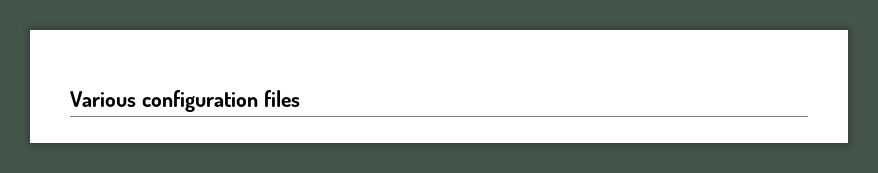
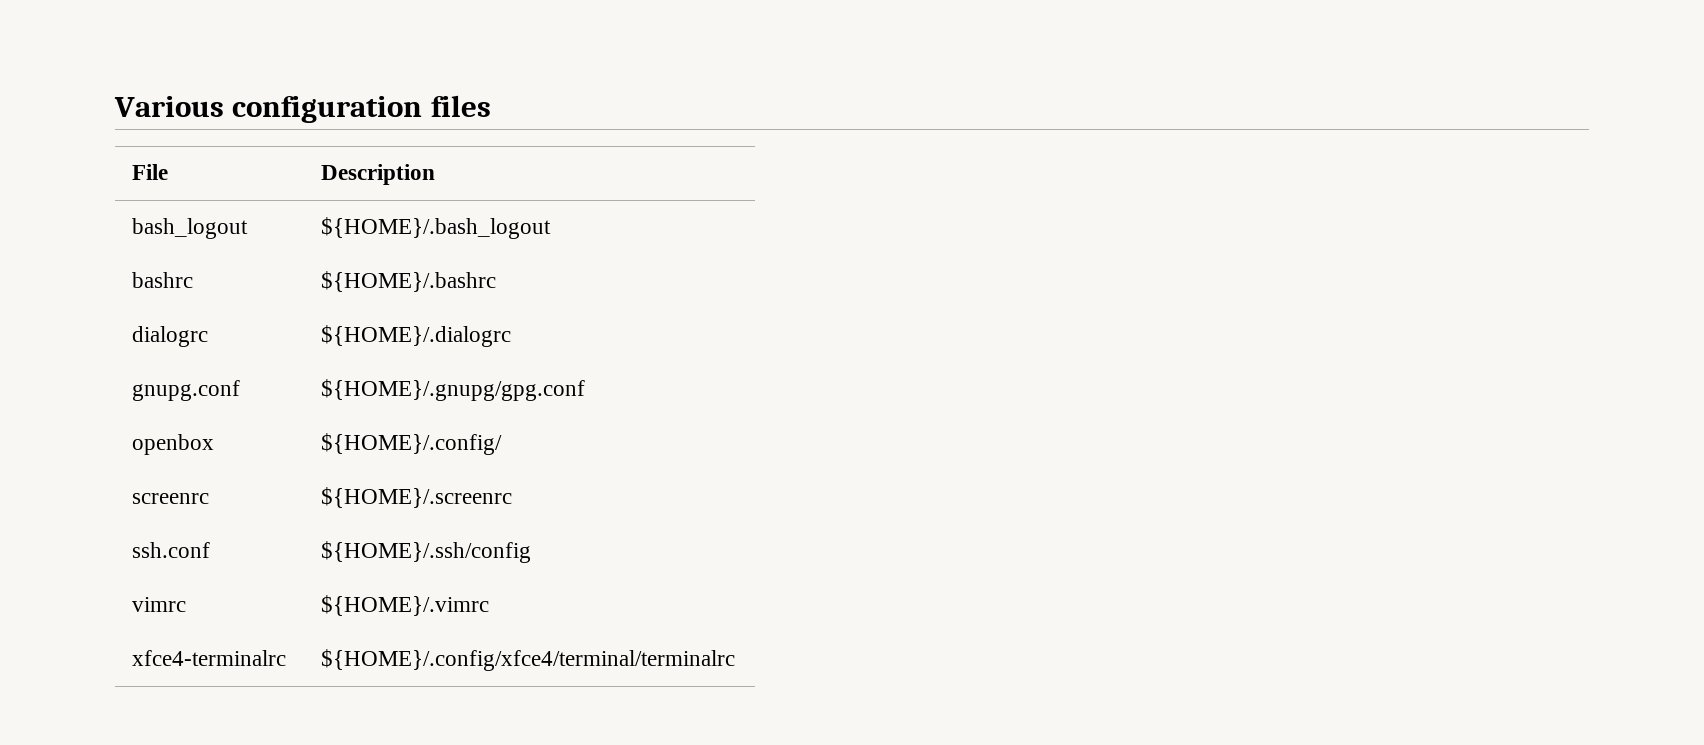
+ File | Description
+ bash_logout | ${HOME}/.bash_logout
+ bashrc | ${HOME}/.bashrc
+ dialogrc | ${HOME}/.dialogrc
+ gnupg.conf | ${HOME}/.gnupg/gpg.conf
+ openbox | ${HOME}/.config/
+ screenrc | ${HOME}/.screenrc
+ ssh.conf | ${HOME}/.ssh/config
+ vimrc | ${HOME}/.vimrc
+ xfce4-terminalrc | ${HOME}/.config/xfce4/terminal/terminalrc

